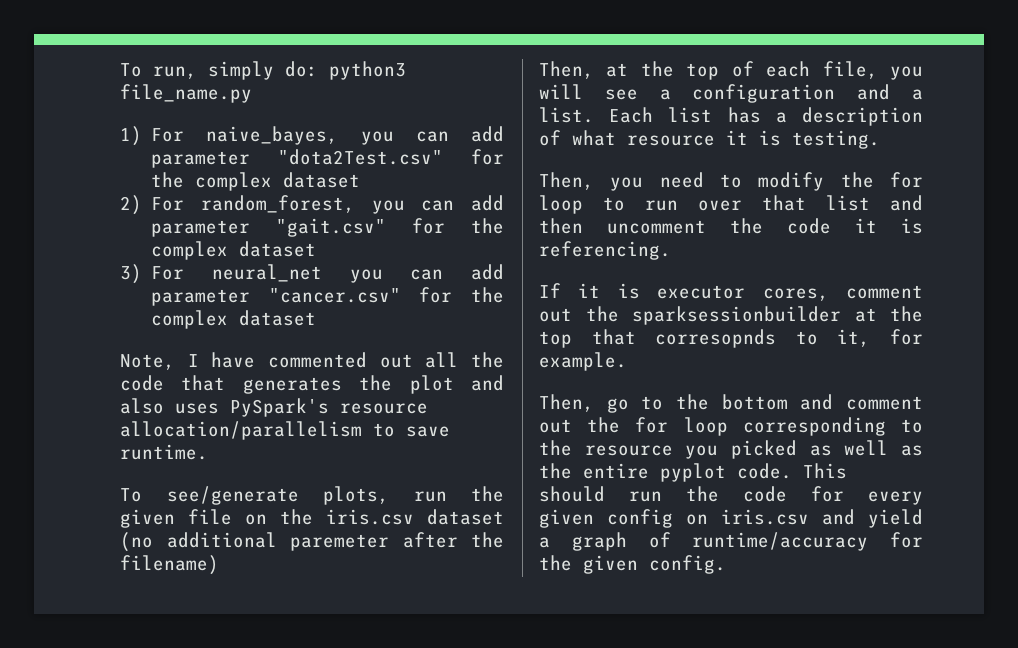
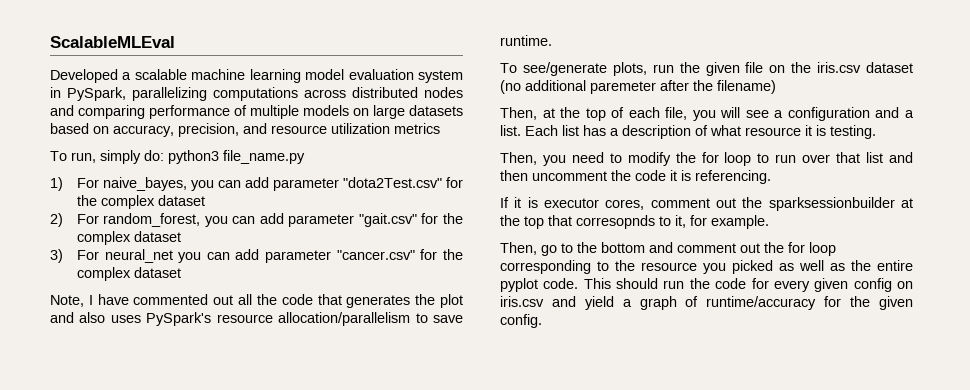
+ ScalableMLEval
+ Developed a scalable machine learning model evaluation system in PySpark, parallelizing computations across distributed nodes and comparing performance of multiple models on large datasets based on accuracy, precision, and resource utilization metrics

